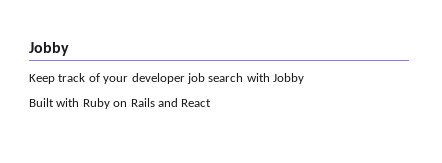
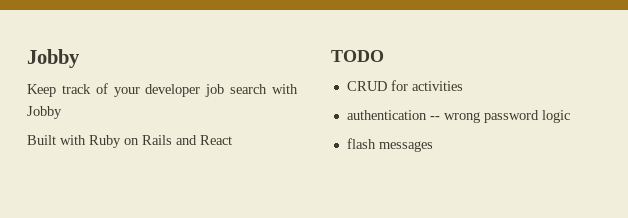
+ TODO
+ CRUD for activities
+ authentication -- wrong password logic
+ flash messages

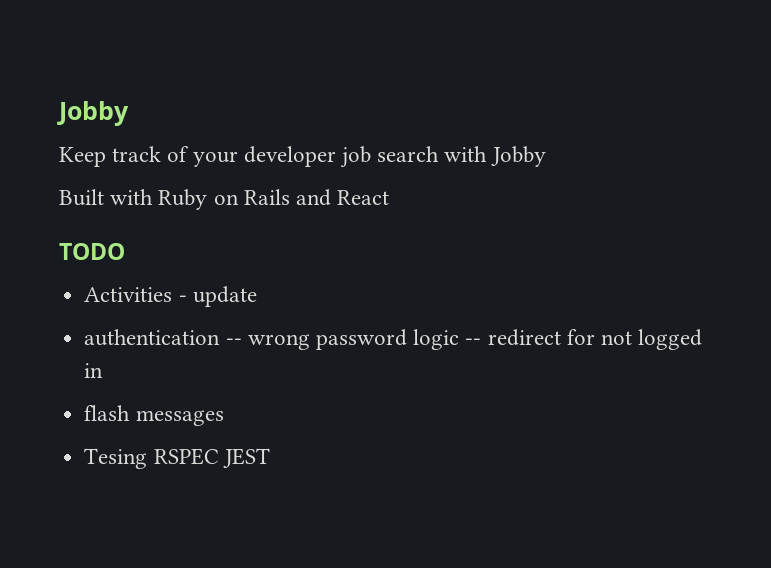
- CRUD for activities
+ Activities - update
- authentication -- wrong password logic
+ authentication -- wrong password logic -- redirect for not logged in
+ Tesing RSPEC JEST

